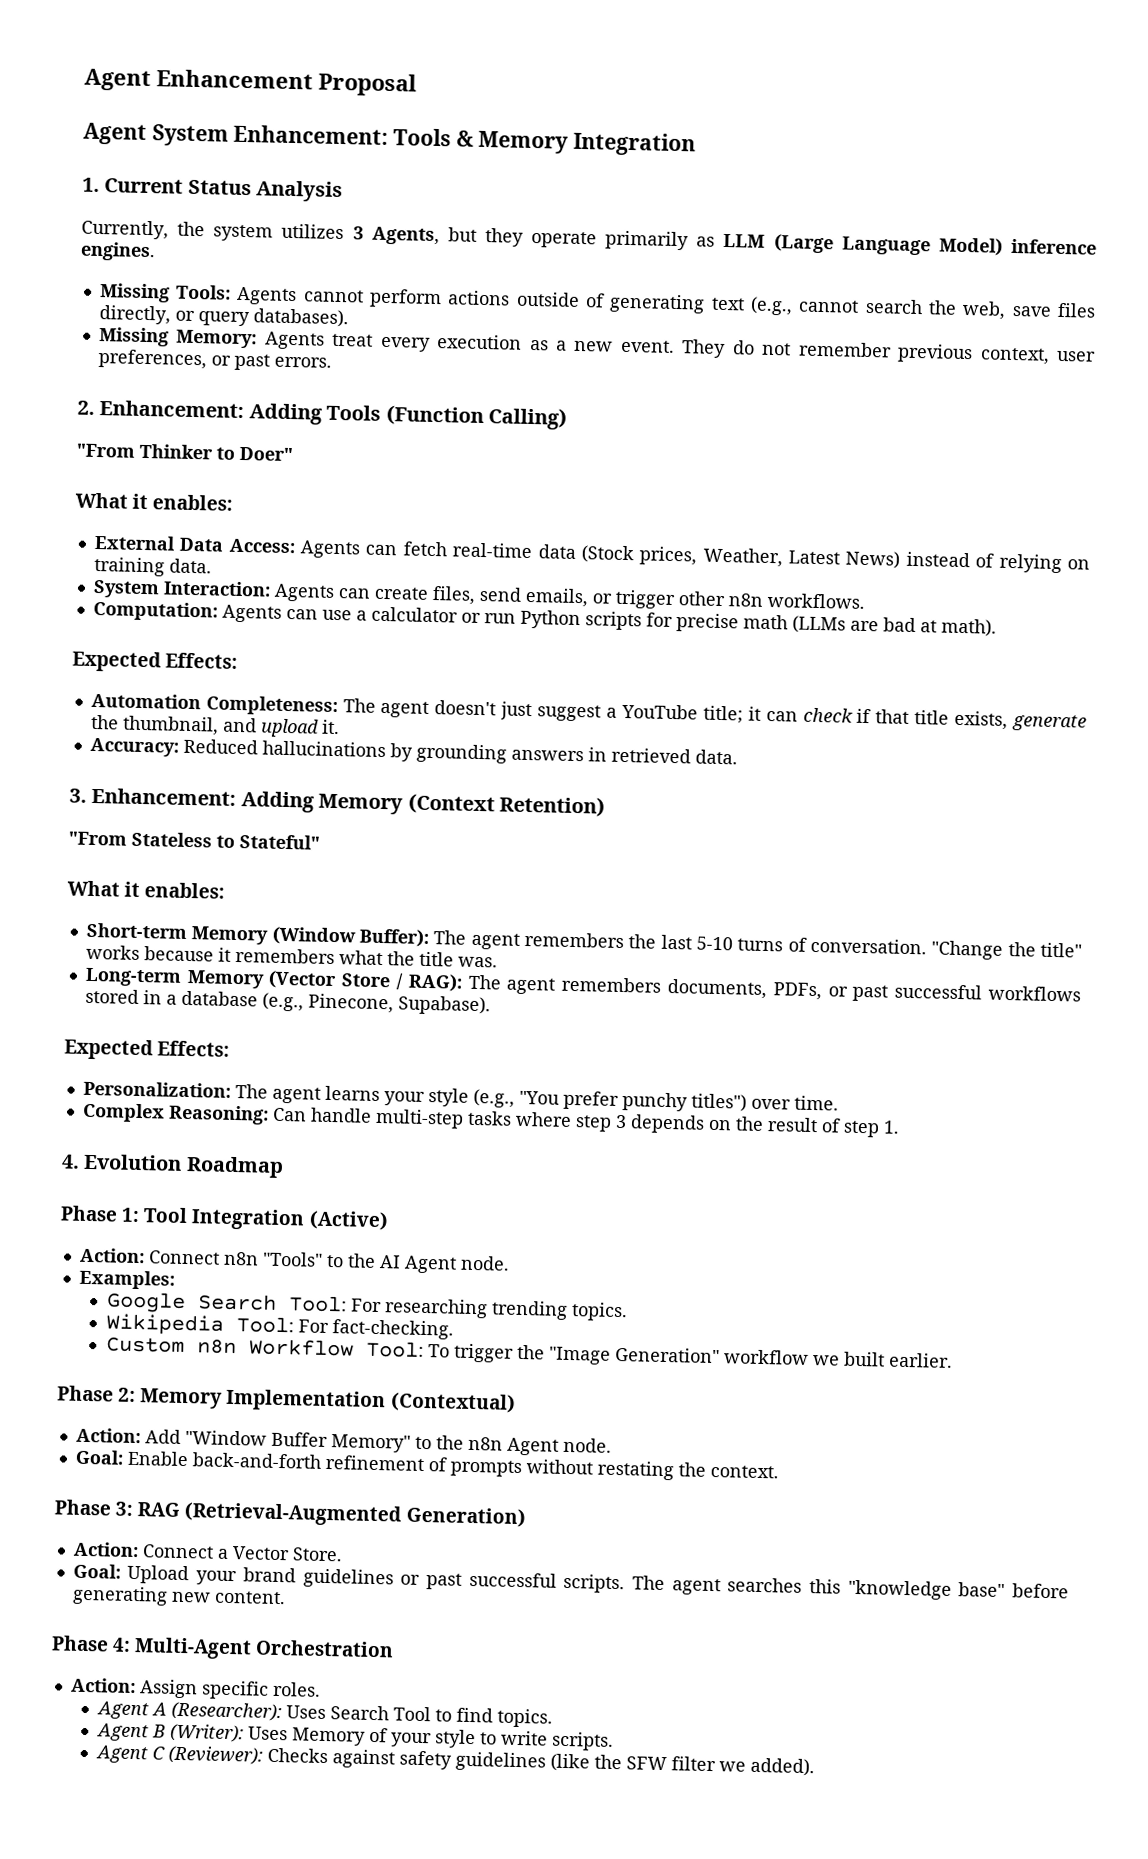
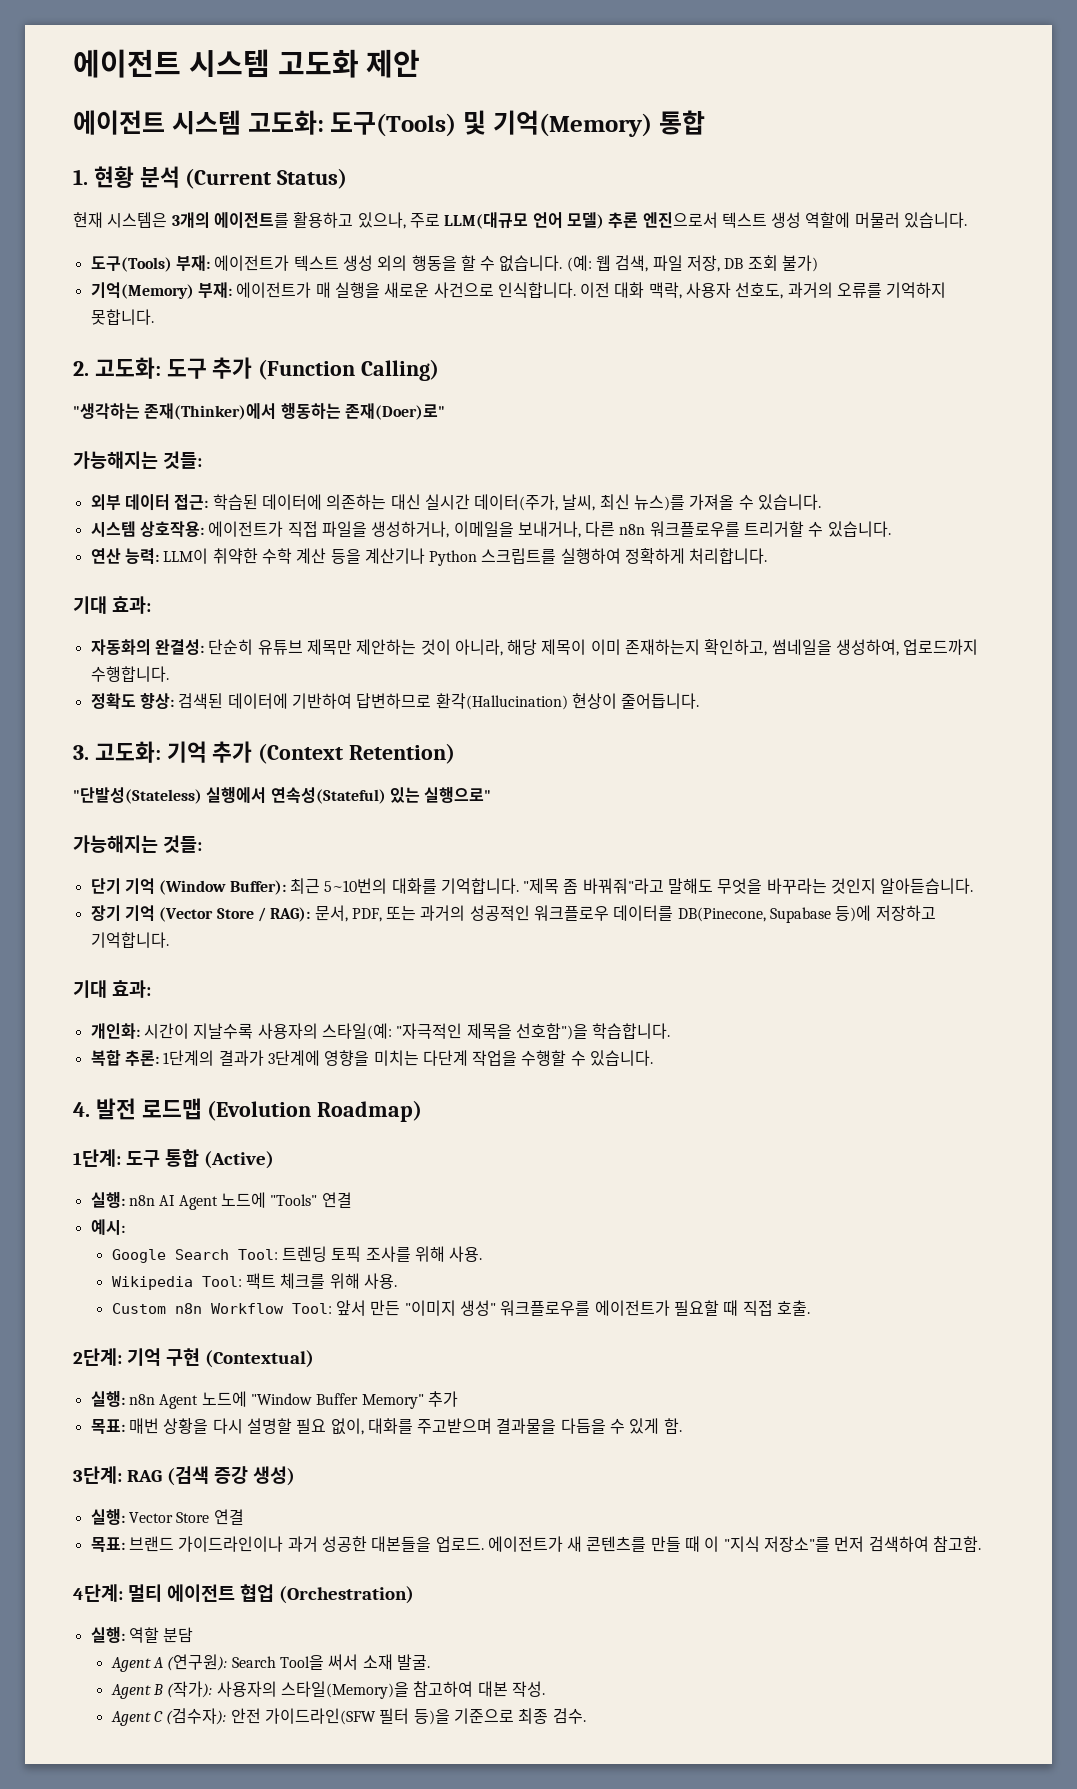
- Agent Enhancement Proposal
- Agent System Enhancement: Tools & Memory Integration
- 1. Current Status Analysis
- Currently, the system utilizes 3 Agents, but they operate primarily as LLM (Large Language Model) inference engines.
- Missing Tools: Agents cannot perform actions outside of generating text (e.g., cannot search the web, save files directly, or query databases).
- Missing Memory: Agents treat every execution as a new event. They do not remember previous context, user preferences, or past errors.
- 2. Enhancement: Adding Tools (Function Calling)
- "From Thinker to Doer"
- What it enables:
- External Data Access: Agents can fetch real-time data (Stock prices, Weather, Latest News) instead of relying on training data.
- System Interaction: Agents can create files, send emails, or trigger other n8n workflows.
- Computation: Agents can use a calculator or run Python scripts for precise math (LLMs are bad at math).
- Expected Effects:
- Automation Completeness: The agent doesn't just suggest a YouTube title; it can check if that title exists, generate the thumbnail, and upload it.
- Accuracy: Reduced hallucinations by grounding answers in retrieved data.
- 3. Enhancement: Adding Memory (Context Retention)
- "From Stateless to Stateful"
- What it enables:
- Short-term Memory (Window Buffer): The agent remembers the last 5-10 turns of conversation. "Change the title" works because it remembers what the title was.
- Long-term Memory (Vector Store / RAG): The agent remembers documents, PDFs, or past successful workflows stored in a database (e.g., Pinecone, Supabase).
- Expected Effects:
- Personalization: The agent learns your style (e.g., "You prefer punchy titles") over time.
- Complex Reasoning: Can handle multi-step tasks where step 3 depends on the result of step 1.
- 4. Evolution Roadmap
- Phase 1: Tool Integration (Active)
- Action: Connect n8n "Tools" to the AI Agent node.
- Examples:
- Google Search Tool: For researching trending topics.
- Wikipedia Tool: For fact-checking.
- Custom n8n Workflow Tool: To trigger the "Image Generation" workflow we built earlier.
- Phase 2: Memory Implementation (Contextual)
- Action: Add "Window Buffer Memory" to the n8n Agent node.
- Goal: Enable back-and-forth refinement of prompts without restating the context.
- Phase 3: RAG (Retrieval-Augmented Generation)
- Action: Connect a Vector Store.
- Goal: Upload your brand guidelines or past successful scripts. The agent searches this "knowledge base" before generating new content.
- Phase 4: Multi-Agent Orchestration
- Action: Assign specific roles.
- Agent A (Researcher): Uses Search Tool to find topics.
- Agent B (Writer): Uses Memory of your style to write scripts.
- Agent C (Reviewer): Checks against safety guidelines (like the SFW filter we added).
+ 에이전트 시스템 고도화 제안
+ 에이전트 시스템 고도화: 도구(Tools) 및 기억(Memory) 통합
+ 1. 현황 분석 (Current Status)
+ 현재 시스템은 3개의 에이전트를 활용하고 있으나, 주로 LLM(대규모 언어 모델) 추론 엔진으로서 텍스트 생성 역할에 머물러 있습니다.
+ 도구(Tools) 부재: 에이전트가 텍스트 생성 외의 행동을 할 수 없습니다. (예: 웹 검색, 파일 저장, DB 조회 불가)
+ 기억(Memory) 부재: 에이전트가 매 실행을 새로운 사건으로 인식합니다. 이전 대화 맥락, 사용자 선호도, 과거의 오류를 기억하지 못합니다.
+ 2. 고도화: 도구 추가 (Function Calling)
+ "생각하는 존재(Thinker)에서 행동하는 존재(Doer)로"
+ 가능해지는 것들:
+ 외부 데이터 접근: 학습된 데이터에 의존하는 대신 실시간 데이터(주가, 날씨, 최신 뉴스)를 가져올 수 있습니다.
+ 시스템 상호작용: 에이전트가 직접 파일을 생성하거나, 이메일을 보내거나, 다른 n8n 워크플로우를 트리거할 수 있습니다.
+ 연산 능력: LLM이 취약한 수학 계산 등을 계산기나 Python 스크립트를 실행하여 정확하게 처리합니다.
+ 기대 효과:
+ 자동화의 완결성: 단순히 유튜브 제목만 제안하는 것이 아니라, 해당 제목이 이미 존재하는지 확인하고, 썸네일을 생성하여, 업로드까지 수행합니다.
+ 정확도 향상: 검색된 데이터에 기반하여 답변하므로 환각(Hallucination) 현상이 줄어듭니다.
+ 3. 고도화: 기억 추가 (Context Retention)
+ "단발성(Stateless) 실행에서 연속성(Stateful) 있는 실행으로"
+ 가능해지는 것들:
+ 단기 기억 (Window Buffer): 최근 5~10번의 대화를 기억합니다. "제목 좀 바꿔줘"라고 말해도 무엇을 바꾸라는 것인지 알아듣습니다.
+ 장기 기억 (Vector Store / RAG): 문서, PDF, 또는 과거의 성공적인 워크플로우 데이터를 DB(Pinecone, Supabase 등)에 저장하고 기억합니다.
+ 기대 효과:
+ 개인화: 시간이 지날수록 사용자의 스타일(예: "자극적인 제목을 선호함")을 학습합니다.
+ 복합 추론: 1단계의 결과가 3단계에 영향을 미치는 다단계 작업을 수행할 수 있습니다.
+ 4. 발전 로드맵 (Evolution Roadmap)
+ 1단계: 도구 통합 (Active)
+ 실행: n8n AI Agent 노드에 "Tools" 연결
+ 예시:
+ Google Search Tool: 트렌딩 토픽 조사를 위해 사용.
+ Wikipedia Tool: 팩트 체크를 위해 사용.
+ Custom n8n Workflow Tool: 앞서 만든 "이미지 생성" 워크플로우를 에이전트가 필요할 때 직접 호출.
+ 2단계: 기억 구현 (Contextual)
+ 실행: n8n Agent 노드에 "Window Buffer Memory" 추가
+ 목표: 매번 상황을 다시 설명할 필요 없이, 대화를 주고받으며 결과물을 다듬을 수 있게 함.
+ 3단계: RAG (검색 증강 생성)
+ 실행: Vector Store 연결
+ 목표: 브랜드 가이드라인이나 과거 성공한 대본들을 업로드. 에이전트가 새 콘텐츠를 만들 때 이 "지식 저장소"를 먼저 검색하여 참고함.
+ 4단계: 멀티 에이전트 협업 (Orchestration)
+ 실행: 역할 분담
+ Agent A (연구원): Search Tool을 써서 소재 발굴.
+ Agent B (작가): 사용자의 스타일(Memory)을 참고하여 대본 작성.
+ Agent C (검수자): 안전 가이드라인(SFW 필터 등)을 기준으로 최종 검수.

